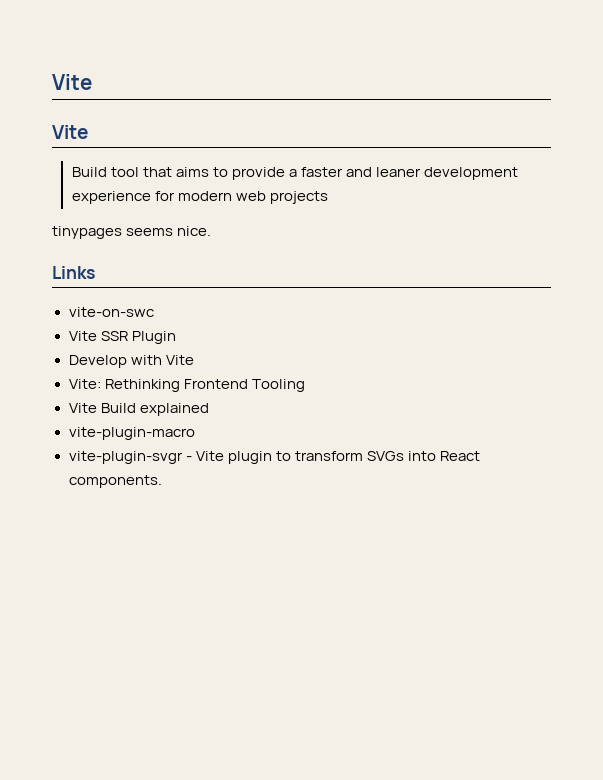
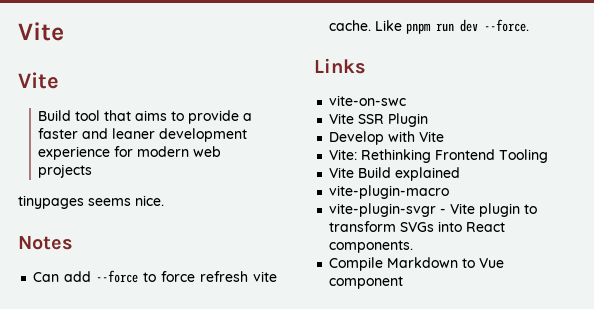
+ Notes
+ Can add --force to force refresh vite cache. Like pnpm run dev --force.
+ Compile Markdown to Vue component

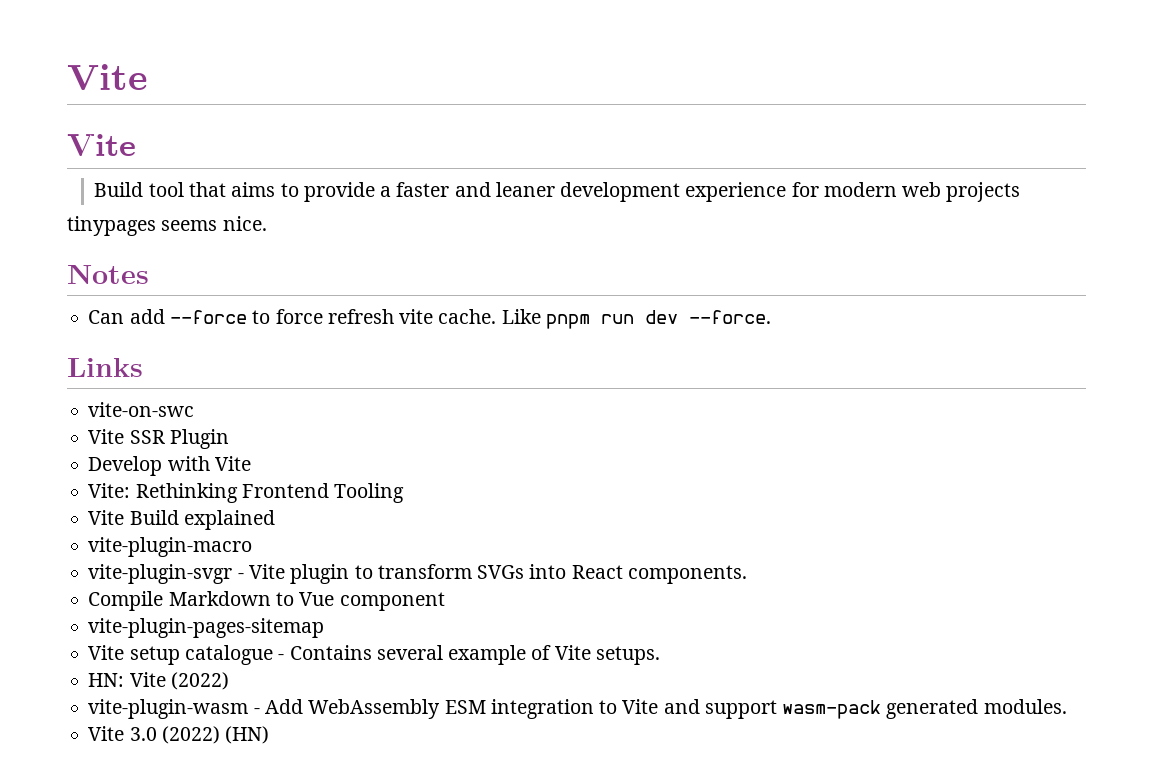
+ vite-plugin-pages-sitemap
+ Vite setup catalogue - Contains several example of Vite setups.
+ HN: Vite (2022)
+ vite-plugin-wasm - Add WebAssembly ESM integration to Vite and support wasm-pack generated modules.
+ Vite 3.0 (2022) (HN)

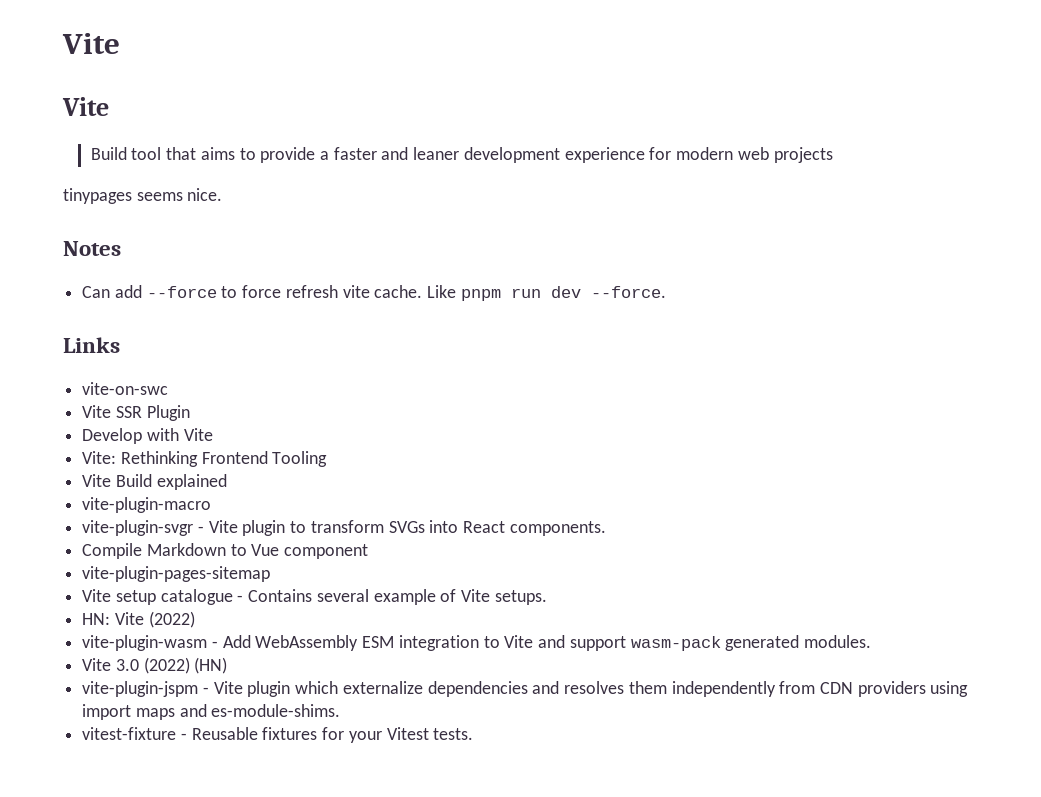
+ vite-plugin-jspm - Vite plugin which externalize dependencies and resolves them independently from CDN providers using import maps and es-module-shims.
+ vitest-fixture - Reusable fixtures for your Vitest tests.

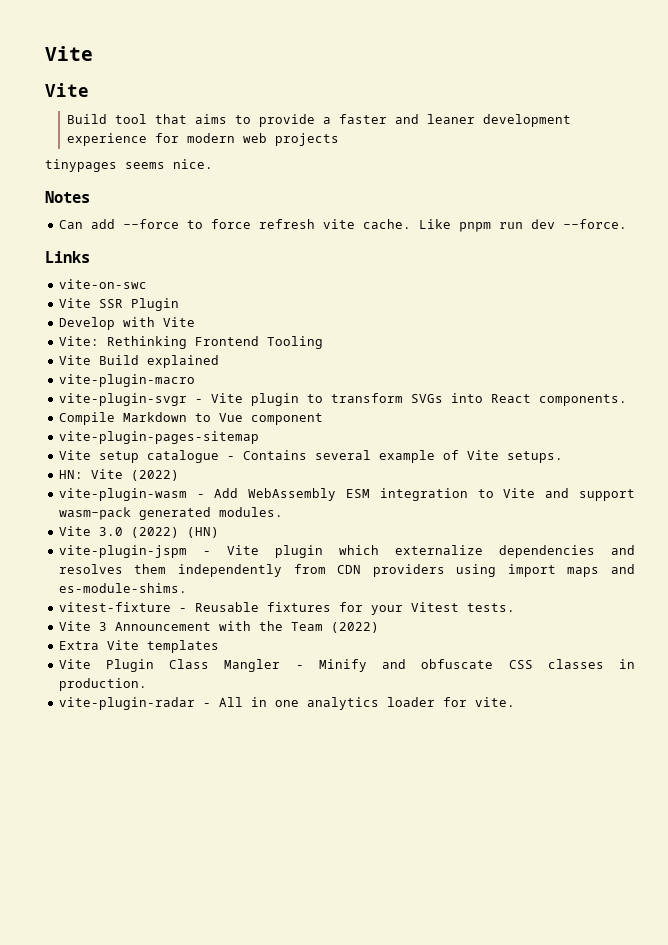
+ Vite 3 Announcement with the Team (2022)
+ Extra Vite templates
+ Vite Plugin Class Mangler - Minify and obfuscate CSS classes in production.
+ vite-plugin-radar - All in one analytics loader for vite.

